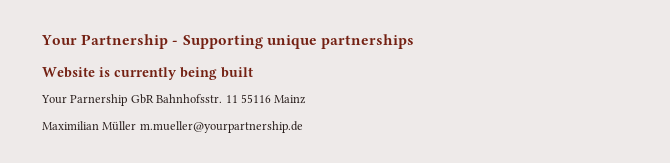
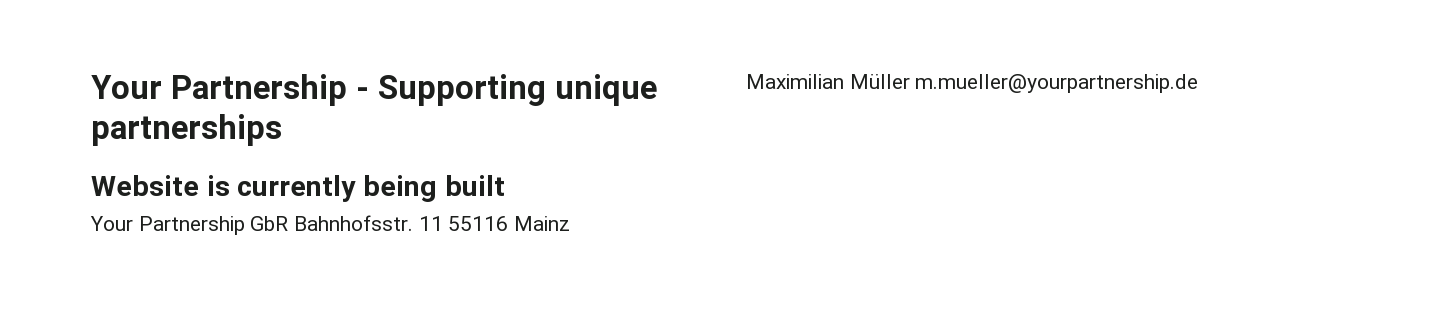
- Your Parnership GbR Bahnhofsstr.
+ Your Partnership GbR Bahnhofsstr.

